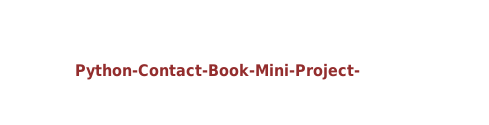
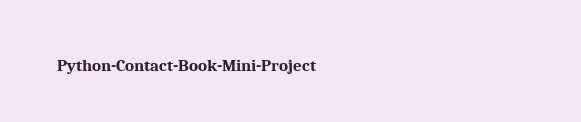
- Python-Contact-Book-Mini-Project-
+ Python-Contact-Book-Mini-Project

